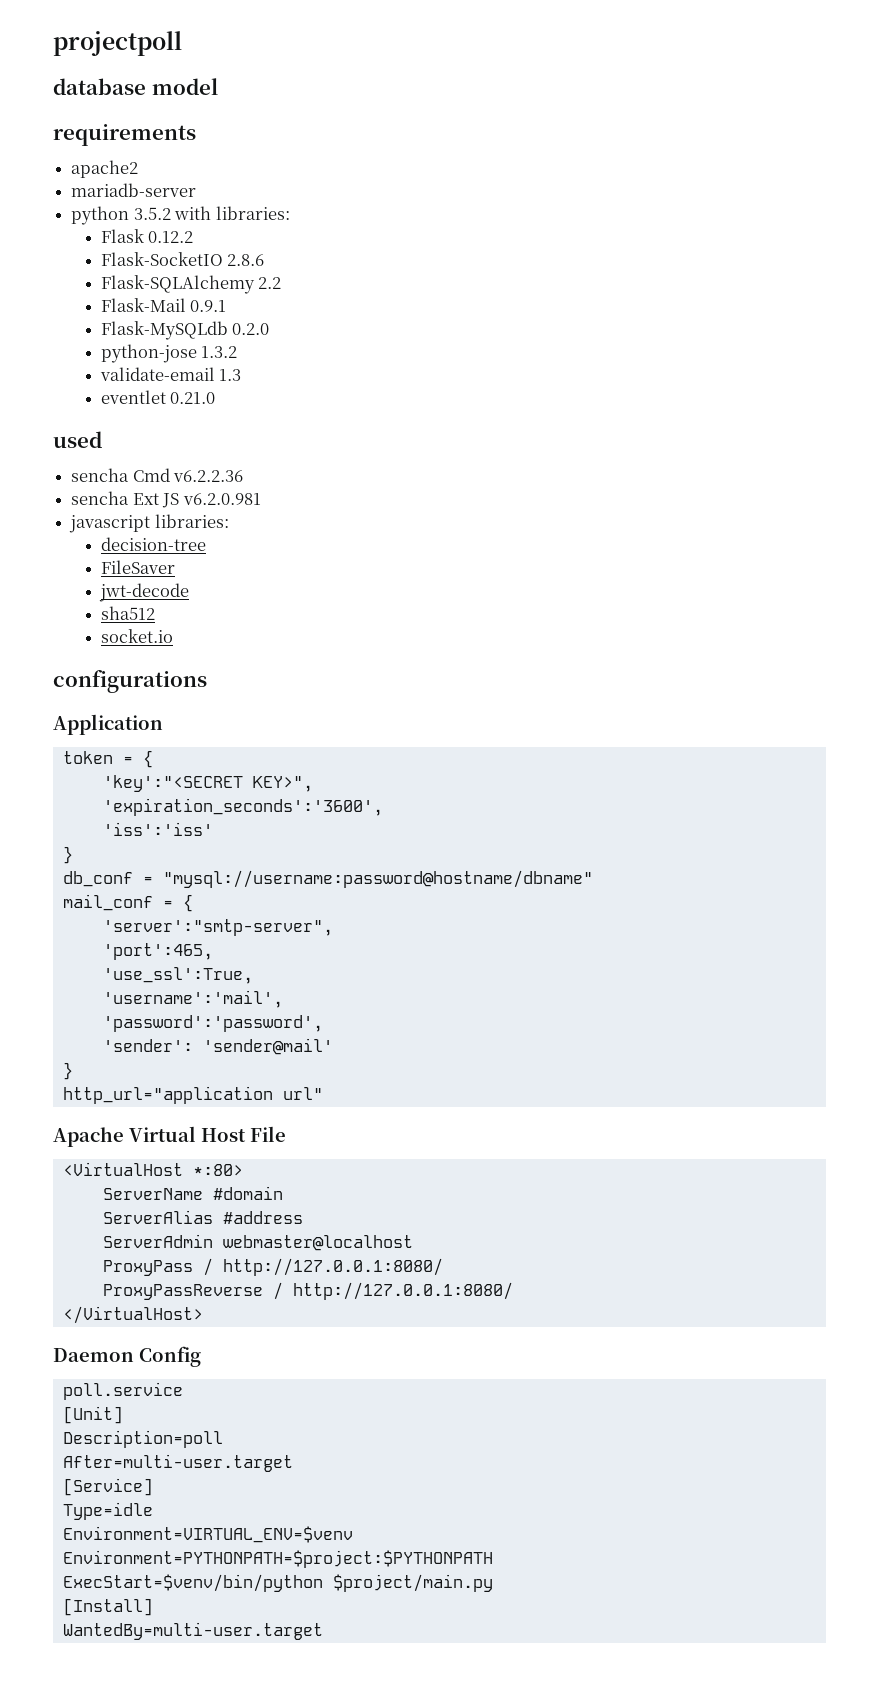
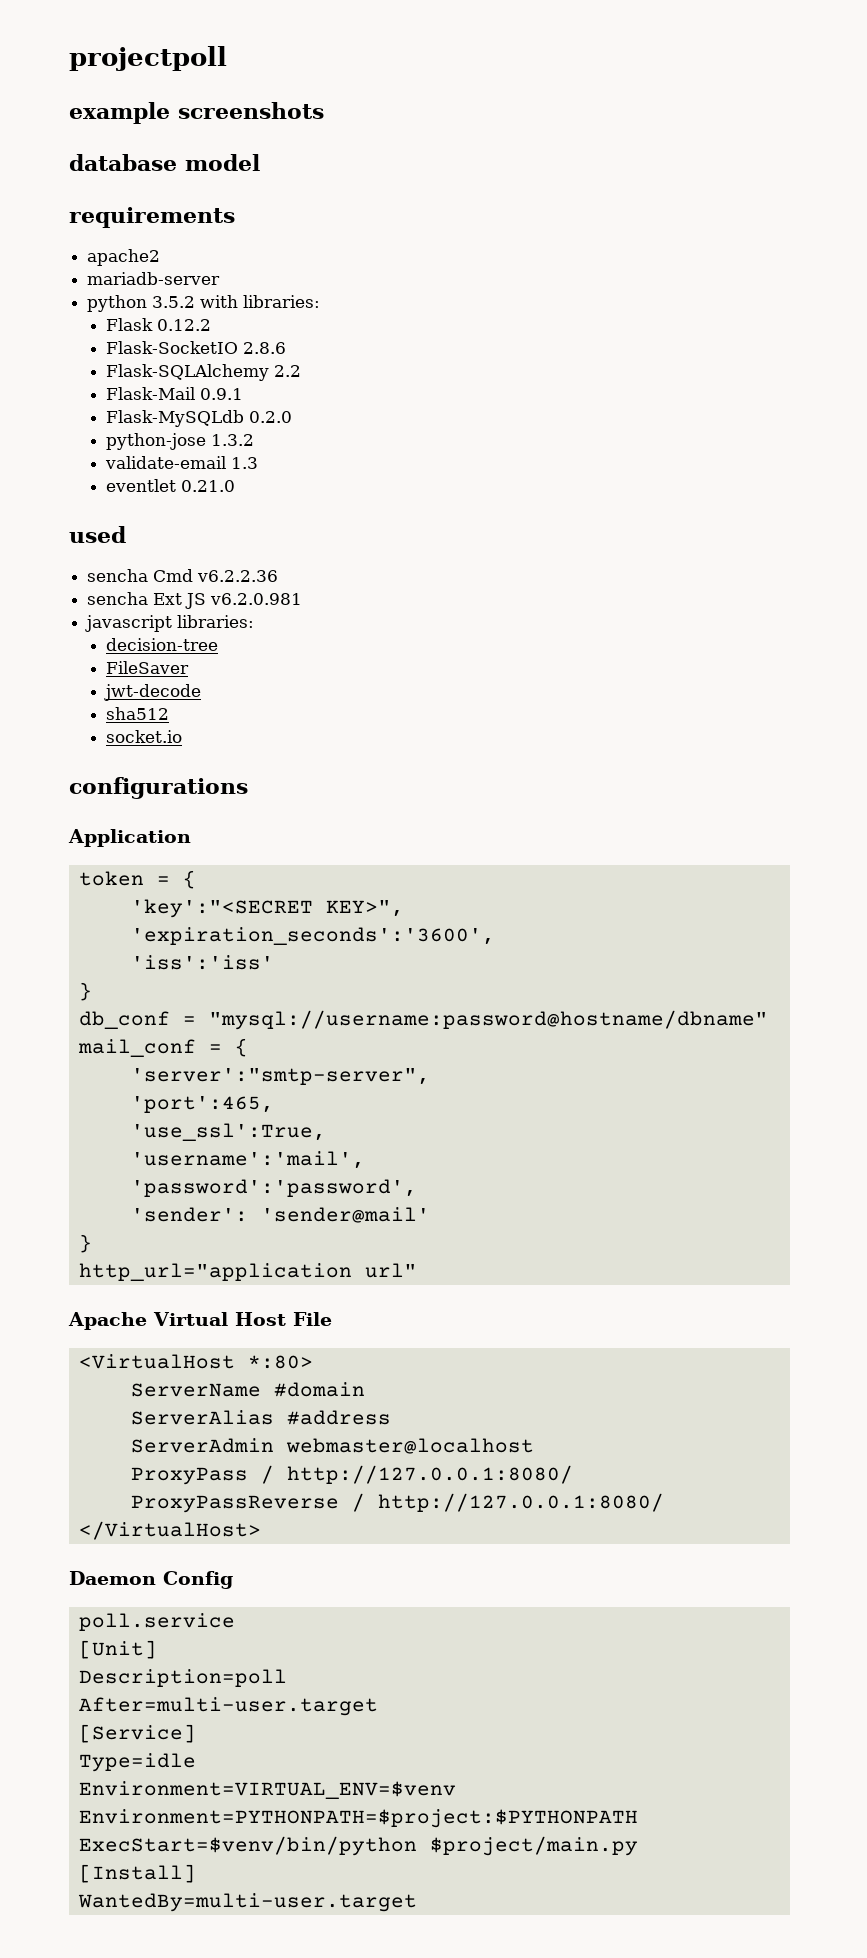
+ example screenshots

